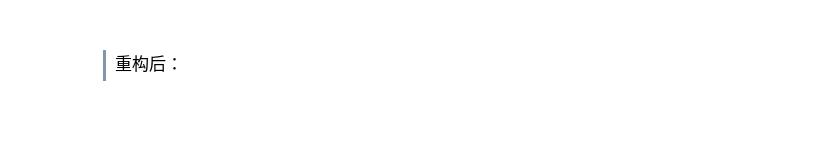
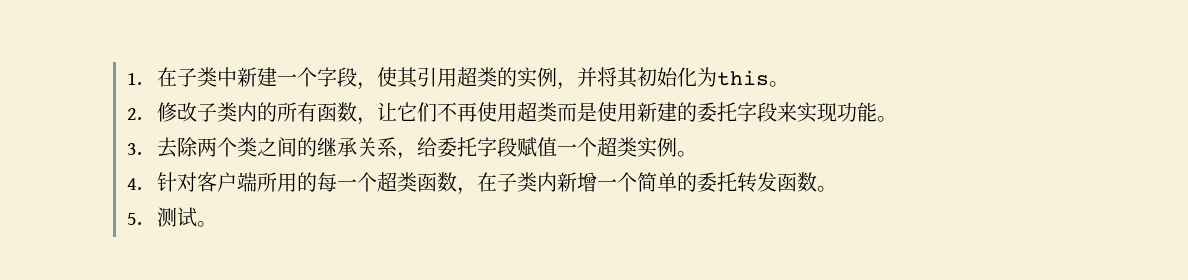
- 重构后：
+ 1.在子类中新建一个字段，使其引用超类的实例，并将其初始化为this。
+ 2.修改子类内的所有函数，让它们不再使用超类而是使用新建的委托字段来实现功能。
+ 3.去除两个类之间的继承关系，给委托字段赋值一个超类实例。
+ 4.针对客户端所用的每一个超类函数，在子类内新增一个简单的委托转发函数。
+ 5.测试。

